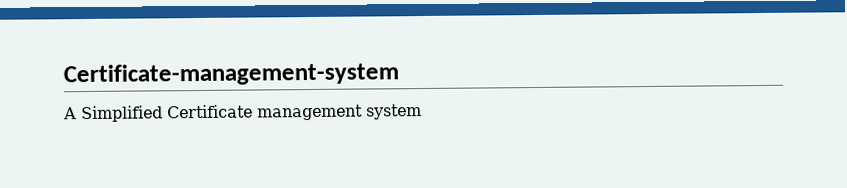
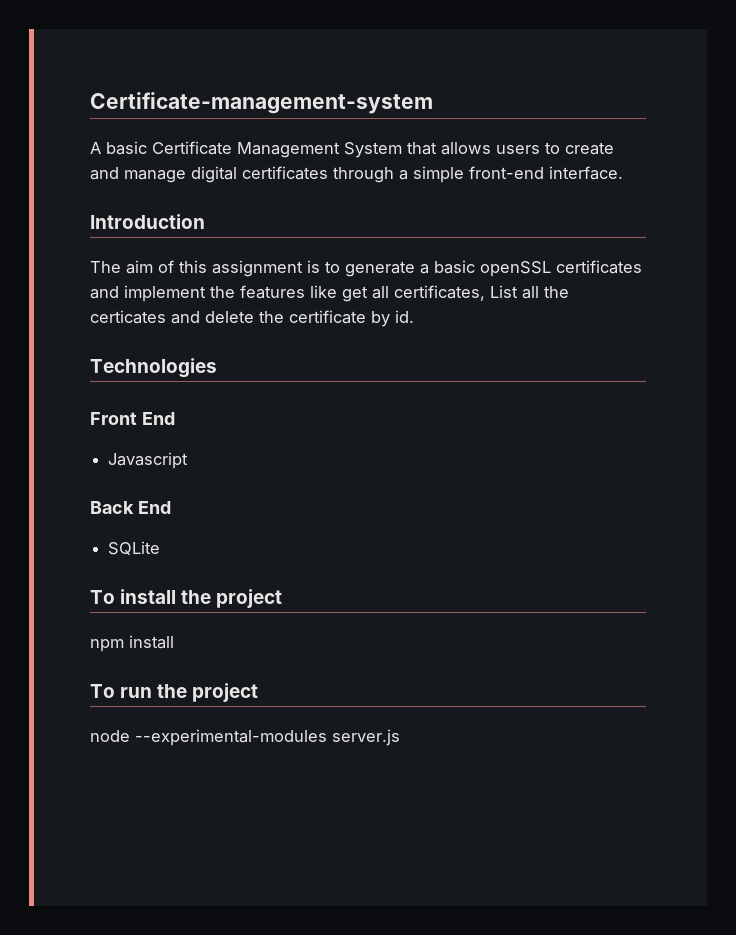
- A Simplified Certificate management system
+ A basic Certificate Management System that allows users to create and manage digital certificates through a simple front-end interface.
+ Introduction
+ The aim of this assignment is to generate a basic openSSL certificates and implement the features like get all certificates, List all the certicates and delete the certificate by id.
+ Technologies
+ Front End
+ Javascript
+ Back End
+ SQLite
+ To install the project
+ npm install
+ To run the project
+ node --experimental-modules server.js

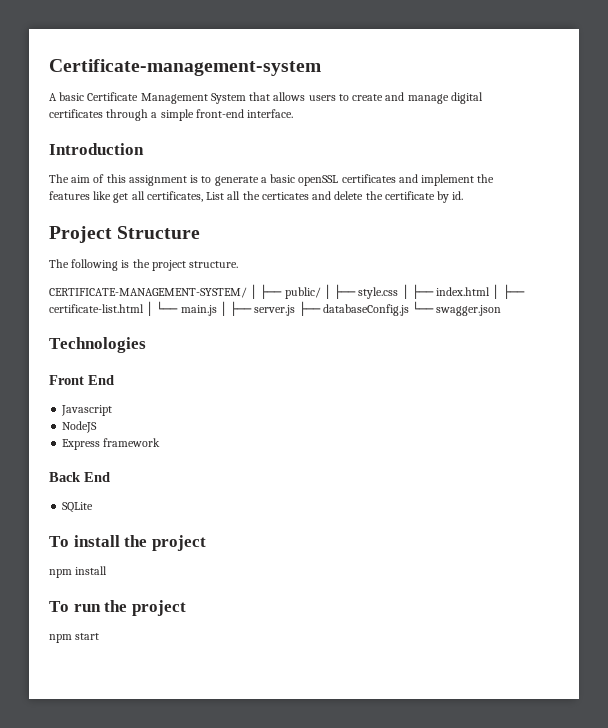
+ Project Structure
+ The following is the project structure.
+ CERTIFICATE-MANAGEMENT-SYSTEM/ │ ├── public/ │ ├── style.css │ ├── index.html │ ├── certificate-list.html │ └── main.js │ ├── server.js ├── databaseConfig.js └── swagger.json
+ NodeJS
+ Express framework
- node --experimental-modules server.js
+ npm start

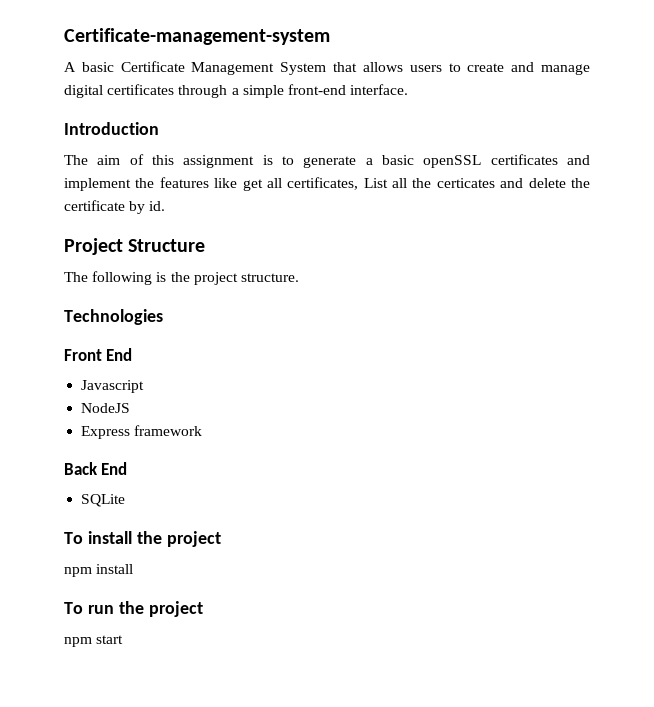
- CERTIFICATE-MANAGEMENT-SYSTEM/ │ ├── public/ │ ├── style.css │ ├── index.html │ ├── certificate-list.html │ └── main.js │ ├── server.js ├── databaseConfig.js └── swagger.json

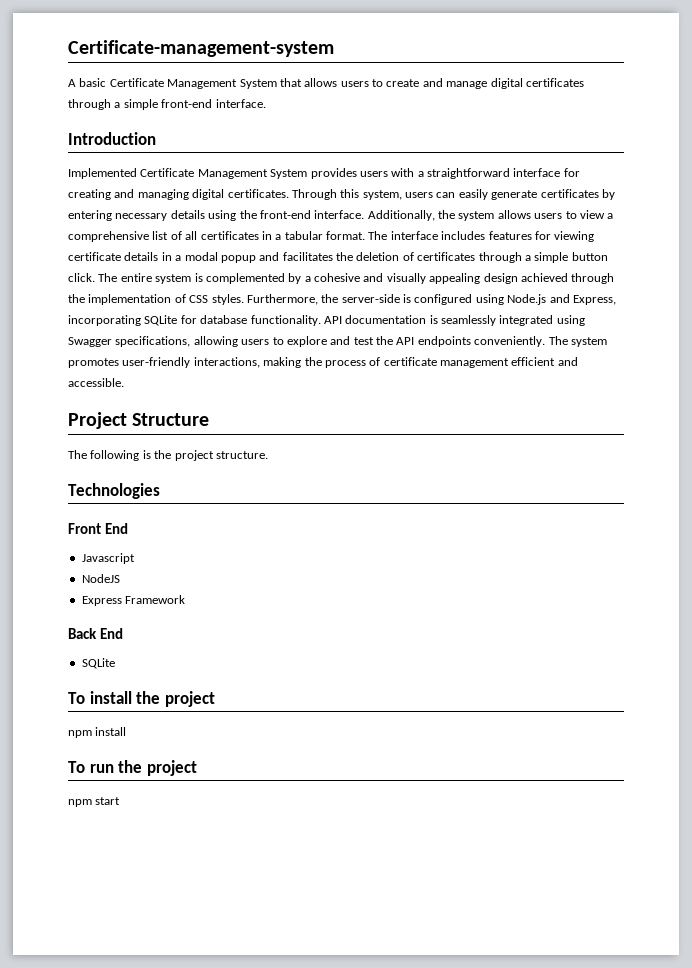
- The aim of this assignment is to generate a basic openSSL certificates and implement the features like get all certificates, List all the certicates and delete the certificate by id.
+ Implemented Certificate Management System provides users with a straightforward interface for creating and managing digital certificates. Through this system, users can easily generate certificates by entering necessary details using the front-end interface. Additionally, the system allows users to view a comprehensive list of all certificates in a tabular format. The interface includes features for viewing certificate details in a modal popup and facilitates the deletion of certificates through a simple button click. The entire system is complemented by a cohesive and visually appealing design achieved through the implementation of CSS styles. Furthermore, the server-side is configured using Node.js and Express, incorporating SQLite for database functionality. API documentation is seamlessly integrated using Swagger specifications, allowing users to explore and test the API endpoints conveniently. The system promotes user-friendly interactions, making the process of certificate management efficient and accessible.
- Express framework
+ Express Framework

